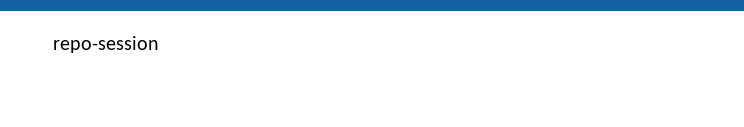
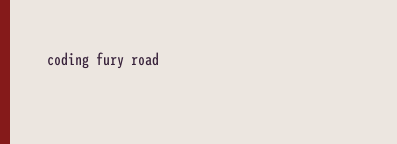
- repo-session
+ coding fury road

